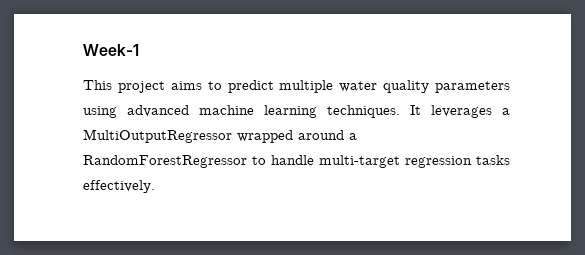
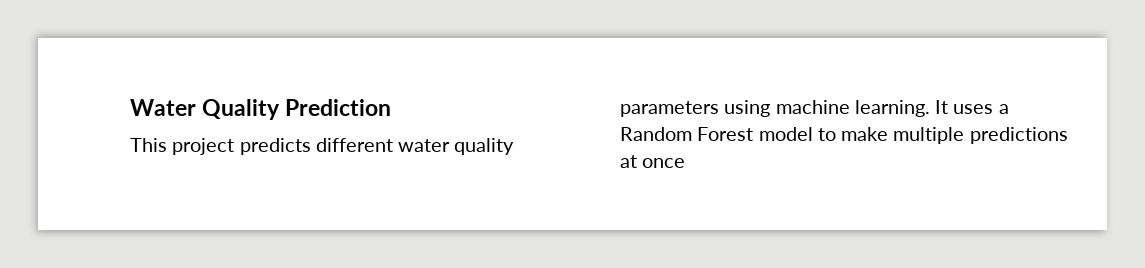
- Week-1
+ Water Quality Prediction
- This project aims to predict multiple water quality parameters using advanced machine learning techniques. It leverages a MultiOutputRegressor wrapped around a RandomForestRegressor to handle multi-target regression tasks effectively.
+ This project predicts different water quality parameters using machine learning. It uses a Random Forest model to make multiple predictions at once

